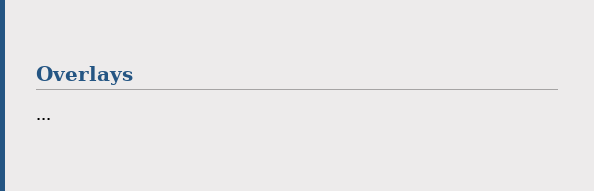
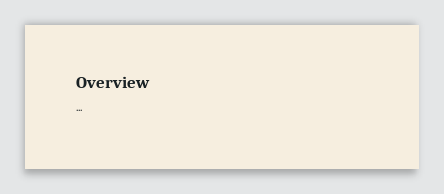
- Overlays
+ Overview

